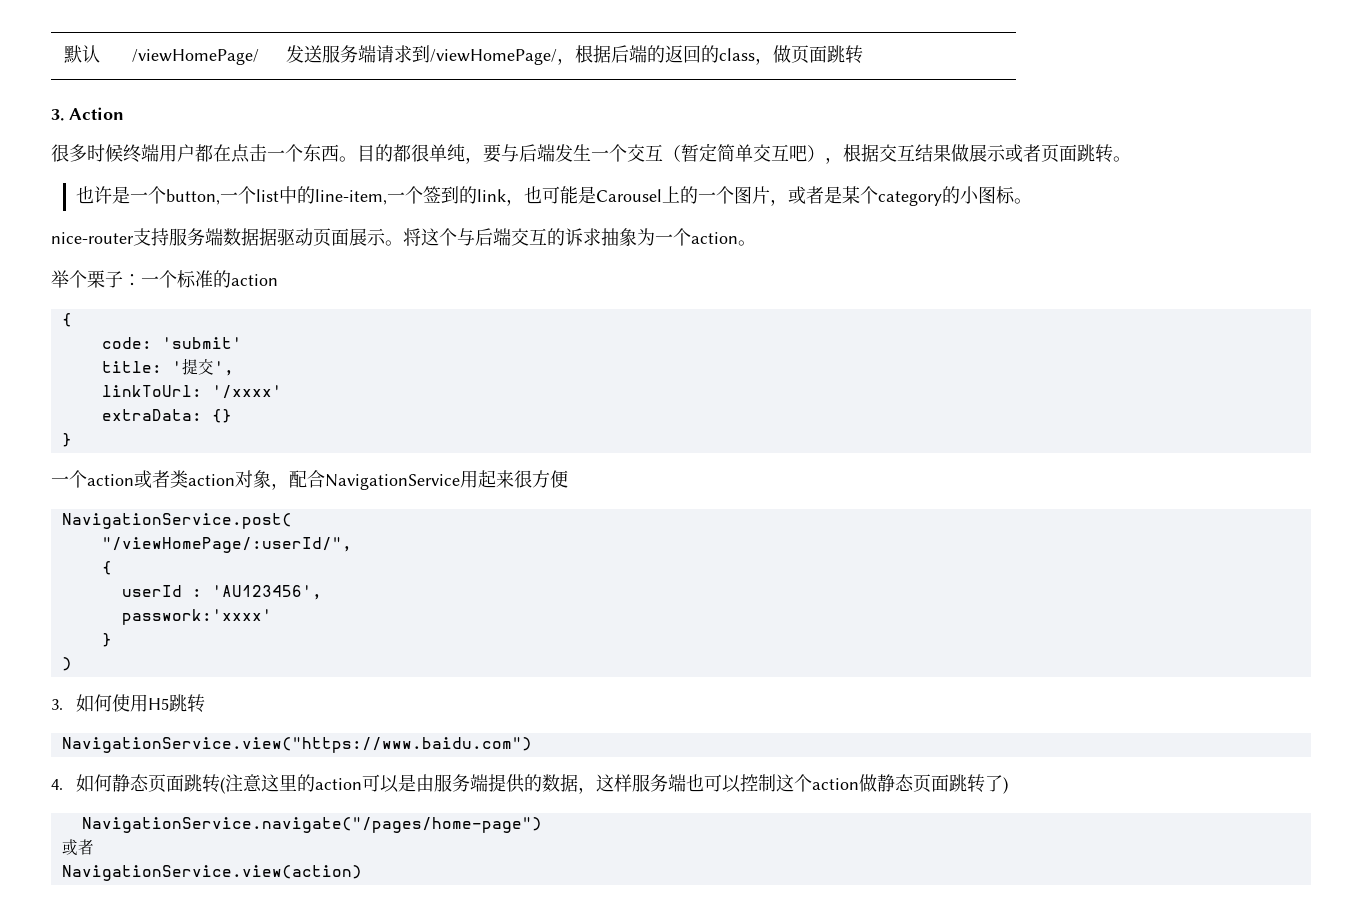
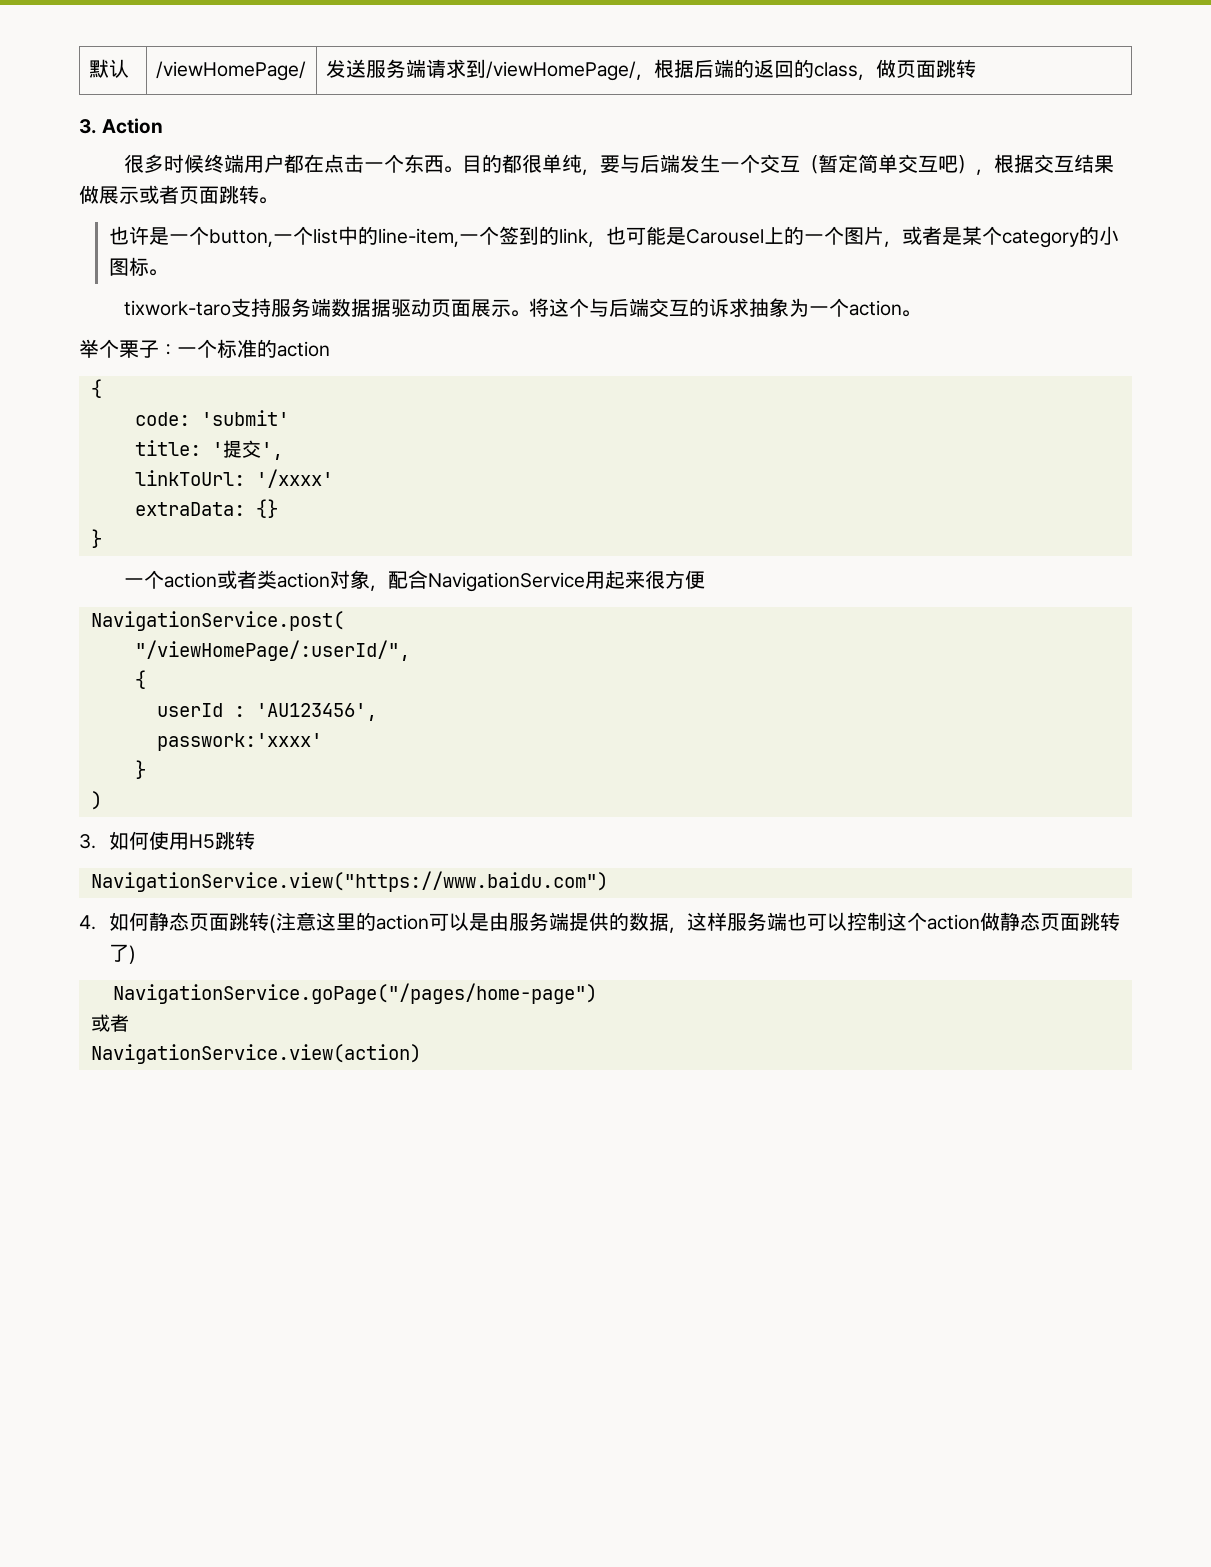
- nice-router支持服务端数据据驱动页面展示。
+ tixwork-taro支持服务端数据据驱动页面展示。
- NavigationService.navigate("/pages/home-page")
+ NavigationService.goPage("/pages/home-page")

